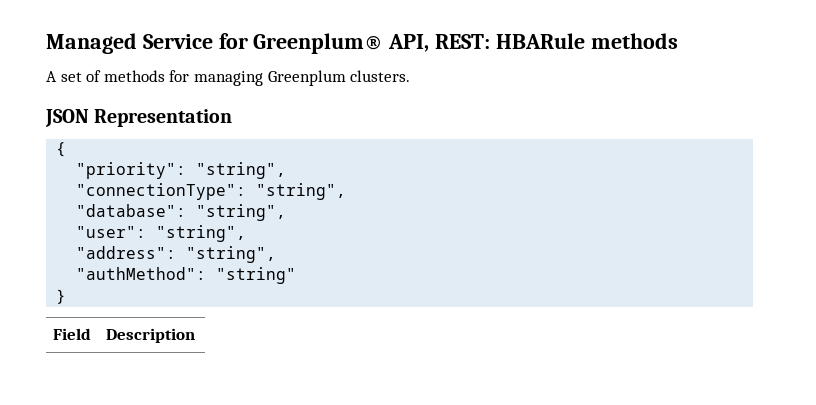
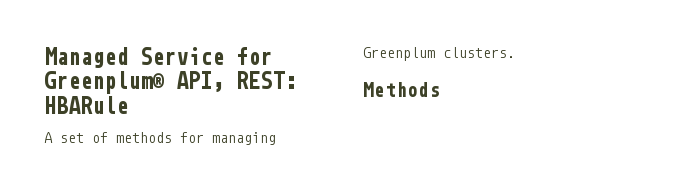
- Managed Service for Greenplum® API, REST: HBARule methods
+ Managed Service for Greenplum® API, REST: HBARule
- JSON Representation
- {
- "priority": "string",
- "connectionType": "string",
- "database": "string",
- "user": "string",
- "address": "string",
- "authMethod": "string"
- }
- Field | Description
+ Methods

